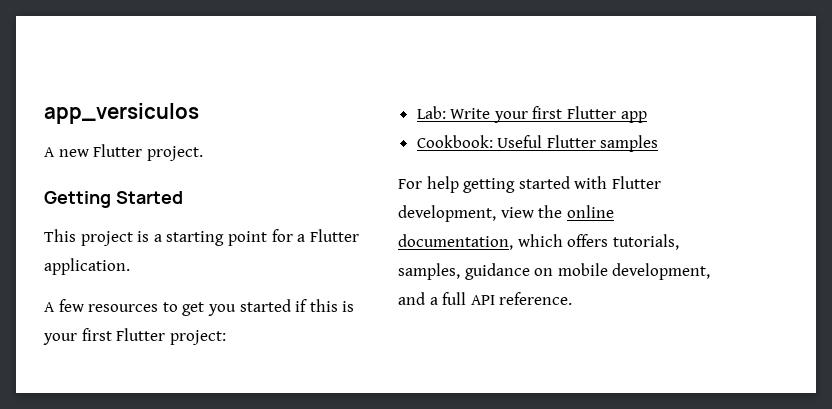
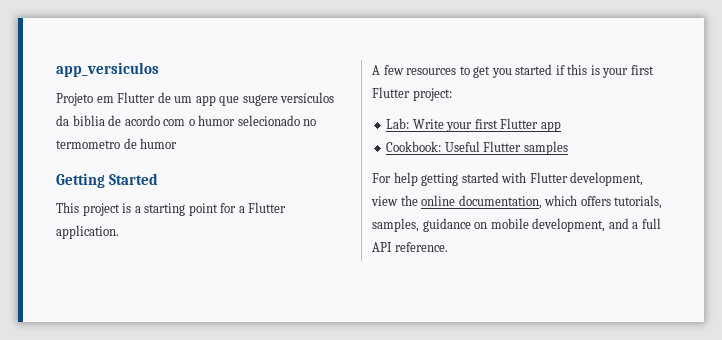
- A new Flutter project.
+ Projeto em Flutter de um app que sugere versículos da biblia de acordo com o humor selecionado no termometro de humor

